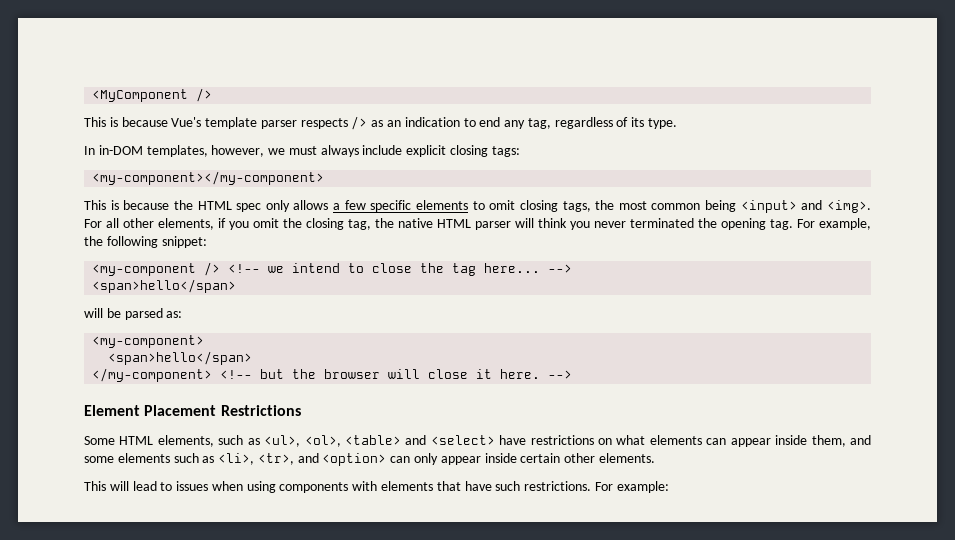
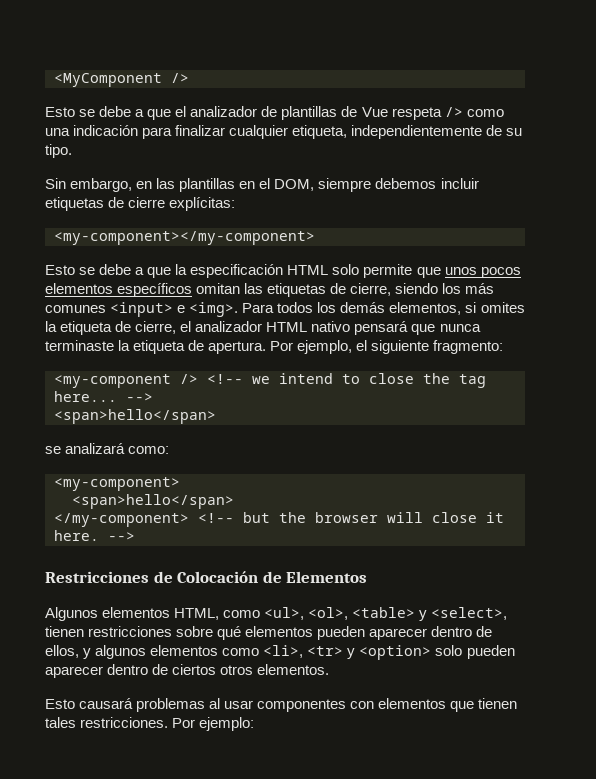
- This is because Vue's template parser respects /> as an indication to end any tag, regardless of its type.
- In in-DOM templates, however, we must always include explicit closing tags:
+ Esto se debe a que el analizador de plantillas de Vue respeta /> como una indicación para finalizar cualquier etiqueta, independientemente de su tipo.
+ Sin embargo, en las plantillas en el DOM, siempre debemos incluir etiquetas de cierre explícitas:
  <my-component></my-component>
- This is because the HTML spec only allows a few specific elements to omit closing tags, the most common being <input> and <img>. For all other elements, if you omit the closing tag, the native HTML parser will think you never terminated the opening tag. For example, the following snippet:
+ Esto se debe a que la especificación HTML solo permite que unos pocos elementos específicos omitan las etiquetas de cierre, siendo los más comunes <input> e <img>. Para todos los demás elementos, si omites la etiqueta de cierre, el analizador HTML nativo pensará que nunca terminaste la etiqueta de apertura. Por ejemplo, el siguiente fragmento:
- will be parsed as:
+ se analizará como:
- Element Placement Restrictions
- Some HTML elements, such as <ul>, <ol>, <table> and <select> have restrictions on what elements can appear inside them, and some elements such as <li>, <tr>, and <option> can only appear inside certain other elements.
- This will lead to issues when using components with elements that have such restrictions. For example:
+ Restricciones de Colocación de Elementos
+ Algunos elementos HTML, como <ul>, <ol>, <table> y <select>, tienen restricciones sobre qué elementos pueden aparecer dentro de ellos, y algunos elementos como <li>, <tr> y <option> solo pueden aparecer dentro de ciertos otros elementos.
+ Esto causará problemas al usar componentes con elementos que tienen tales restricciones. Por ejemplo:

